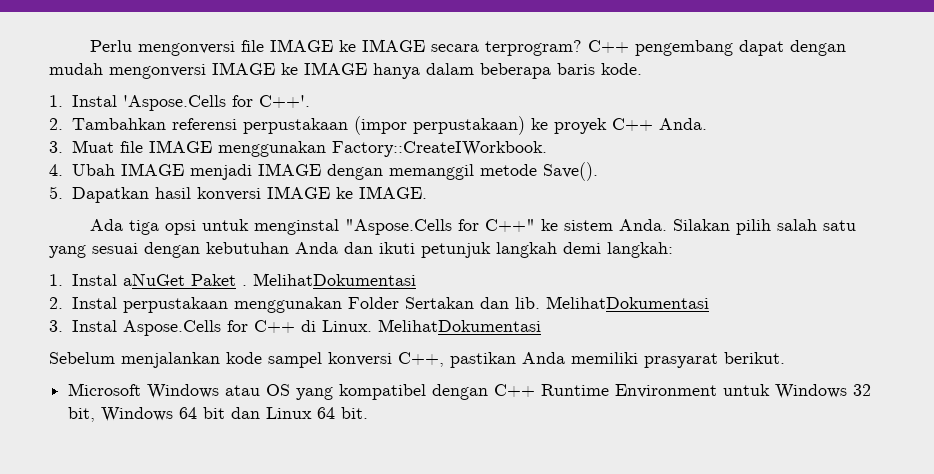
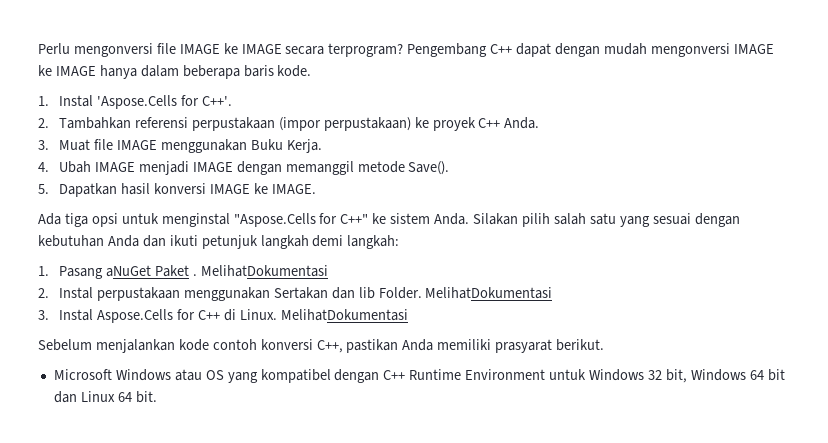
- C++ pengembang dapat dengan mudah mengonversi IMAGE ke IMAGE hanya dalam beberapa baris kode.
+ Pengembang C++ dapat dengan mudah mengonversi IMAGE ke IMAGE hanya dalam beberapa baris kode.
- 3. Muat file IMAGE menggunakan Factory::CreateIWorkbook.
+ 3. Muat file IMAGE menggunakan Buku Kerja.
- 1. Instal aNuGet Paket .
+ 1. Pasang aNuGet Paket .
- 2. Instal perpustakaan menggunakan Folder Sertakan dan lib.
+ 2. Instal perpustakaan menggunakan Sertakan dan lib Folder.
- Sebelum menjalankan kode sampel konversi C++, pastikan Anda memiliki prasyarat berikut.
+ Sebelum menjalankan kode contoh konversi C++, pastikan Anda memiliki prasyarat berikut.

